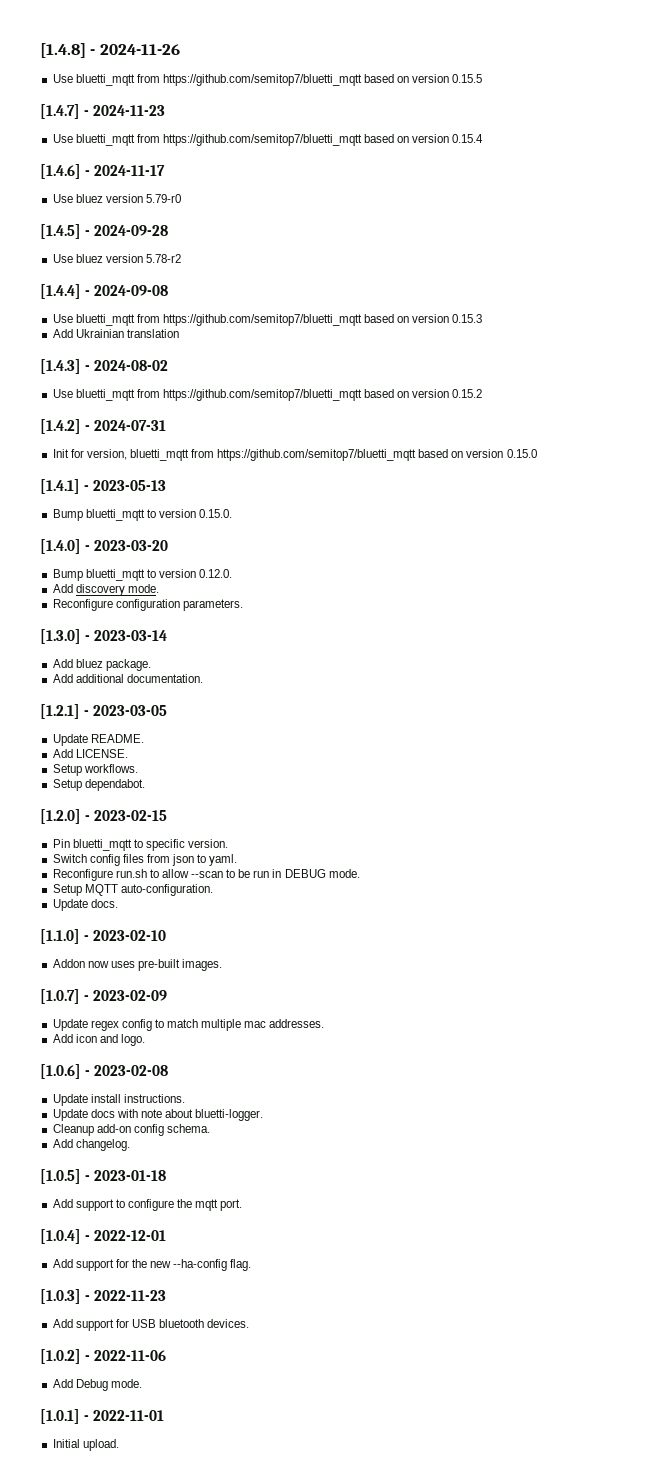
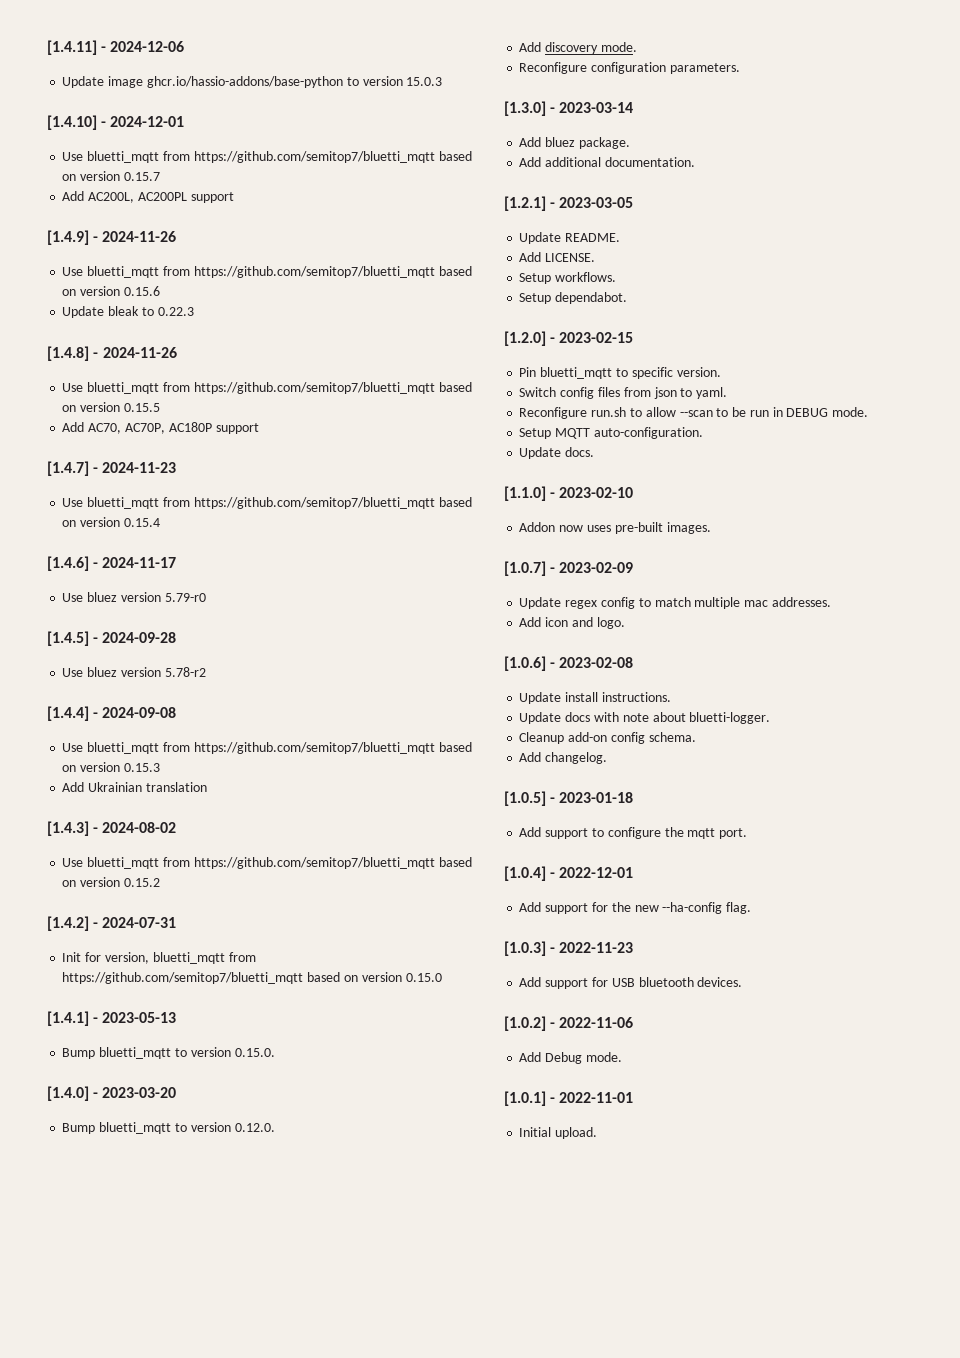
+ [1.4.11] - 2024-12-06
+ Update image ghcr.io/hassio-addons/base-python to version 15.0.3
+ [1.4.10] - 2024-12-01
+ Use bluetti_mqtt from https://github.com/semitop7/bluetti_mqtt based on version 0.15.7
+ Add AC200L, AC200PL support
+ [1.4.9] - 2024-11-26
+ Use bluetti_mqtt from https://github.com/semitop7/bluetti_mqtt based on version 0.15.6
+ Update bleak to 0.22.3
+ Add AC70, AC70P, AC180P support

